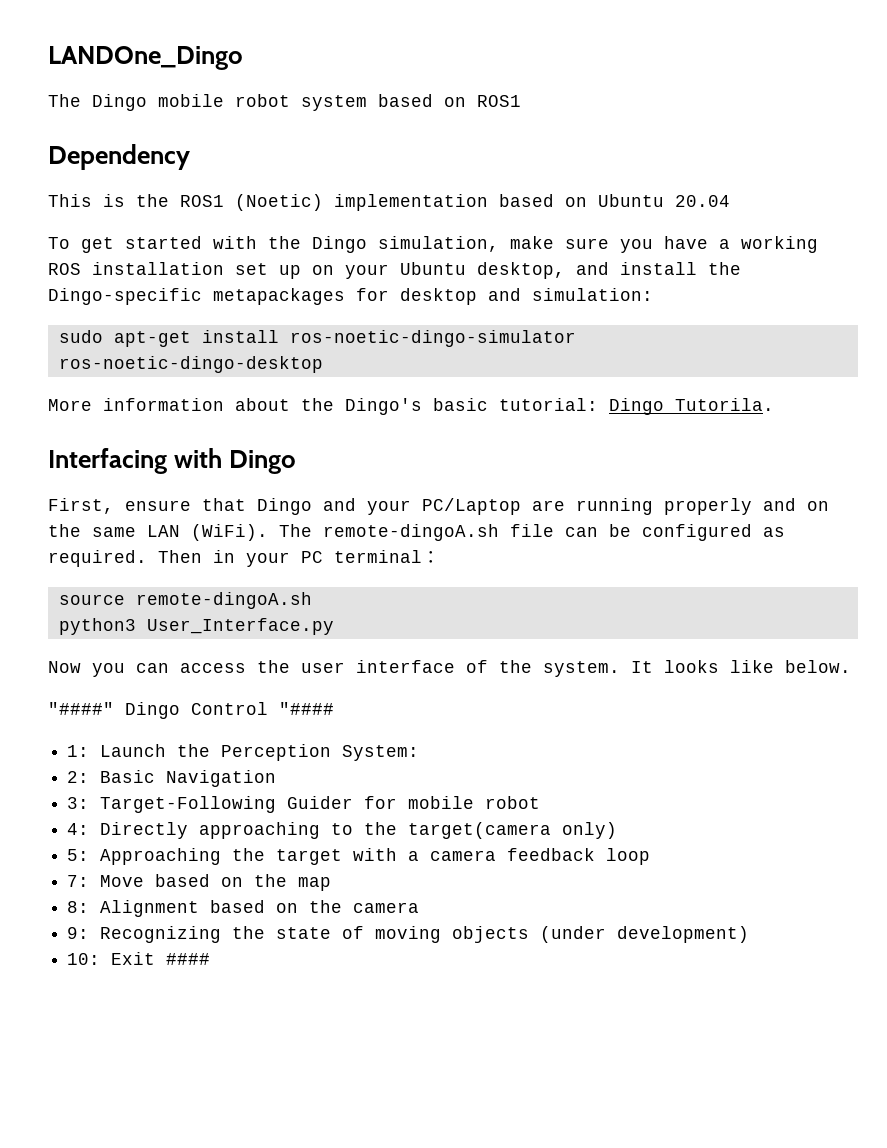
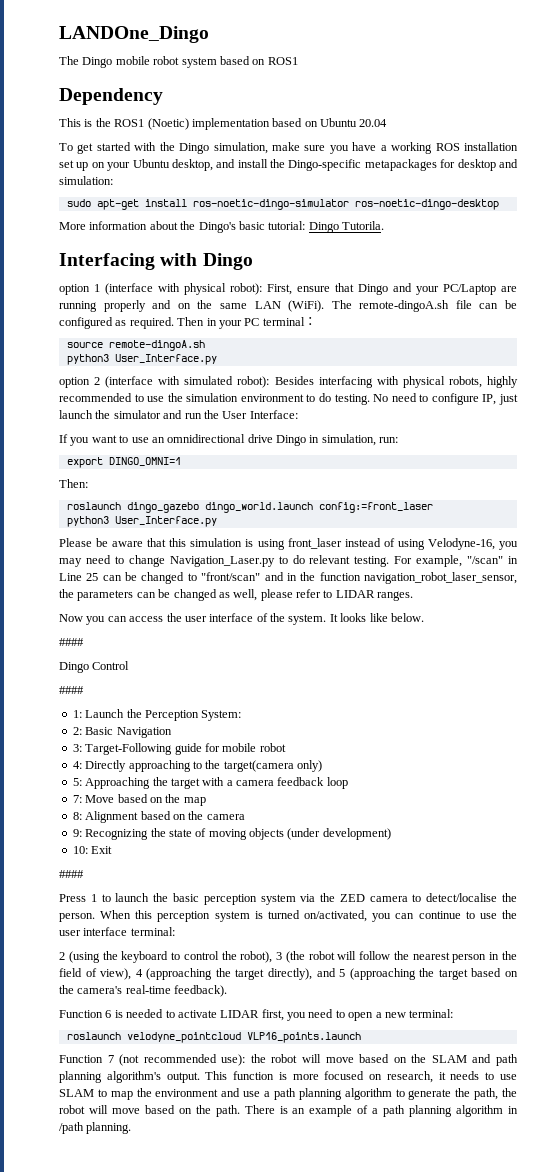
- First, ensure that Dingo and your PC/Laptop are running properly and on the same LAN (WiFi).
+ option 1 (interface with physical robot): First, ensure that Dingo and your PC/Laptop are running properly and on the same LAN (WiFi).
+ option 2 (interface with simulated robot): Besides interfacing with physical robots, highly recommended to use the simulation environment to do testing. No need to configure IP, just launch the simulator and run the User Interface:
+ If you want to use an omnidirectional drive Dingo in simulation, run:
+ export DINGO_OMNI=1
+ Then:
+ roslaunch dingo_gazebo dingo_world.launch config:=front_laser
+ python3 User_Interface.py
+ Please be aware that this simulation is using front_laser instead of using Velodyne-16, you may need to change Navigation_Laser.py to do relevant testing. For example, "/scan" in Line 25 can be changed to "front/scan" and in the function navigation_robot_laser_sensor, the parameters can be changed as well, please refer to LIDAR ranges.
  It looks like below.
- "####" Dingo Control "####
+ ####
+ Dingo Control
+ ####
- 3: Target-Following Guider for mobile robot
+ 3: Target-Following guide for mobile robot
- 10: Exit ####
+ 10: Exit
+ ####
+ Press 1 to launch the basic perception system via the ZED camera to detect/localise the person. When this perception system is turned on/activated, you can continue to use the user interface terminal:
+ 2 (using the keyboard to control the robot), 3 (the robot will follow the nearest person in the field of view), 4 (approaching the target directly), and 5 (approaching the target based on the camera's real-time feedback).
+ Function 6 is needed to activate LIDAR first, you need to open a new terminal:
+ roslaunch velodyne_pointcloud VLP16_points.launch
+ Function 7 (not recommended use): the robot will move based on the SLAM and path planning algorithm's output. This function is more focused on research, it needs to use SLAM to map the environment and use a path planning algorithm to generate the path, the robot will move based on the path. There is an example of a path planning algorithm in /path planning.

